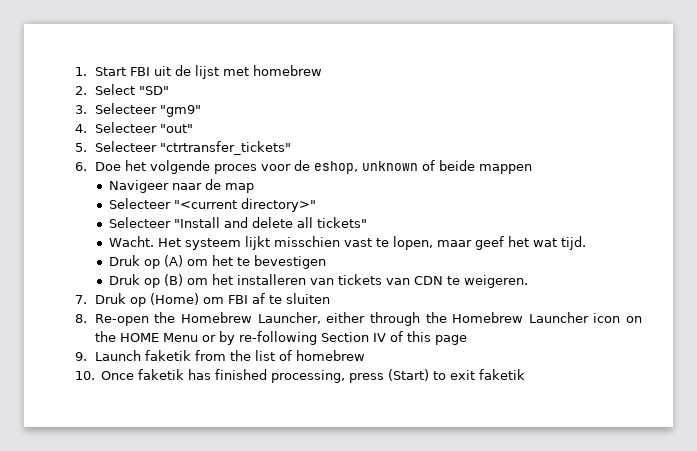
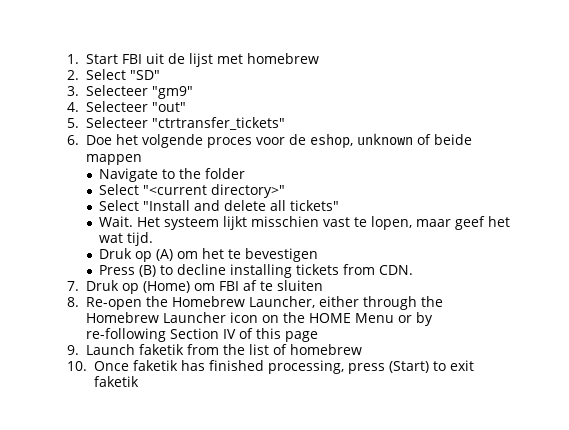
- Navigeer naar de map
- Selecteer "<current directory>"
+ Navigate to the folder
+ Select "<current directory>"
- Selecteer "Install and delete all tickets"
+ Select "Install and delete all tickets"
- Wacht.
+ Wait.
- Druk op (B) om het installeren van tickets van CDN te weigeren.
+ Press (B) to decline installing tickets from CDN.

